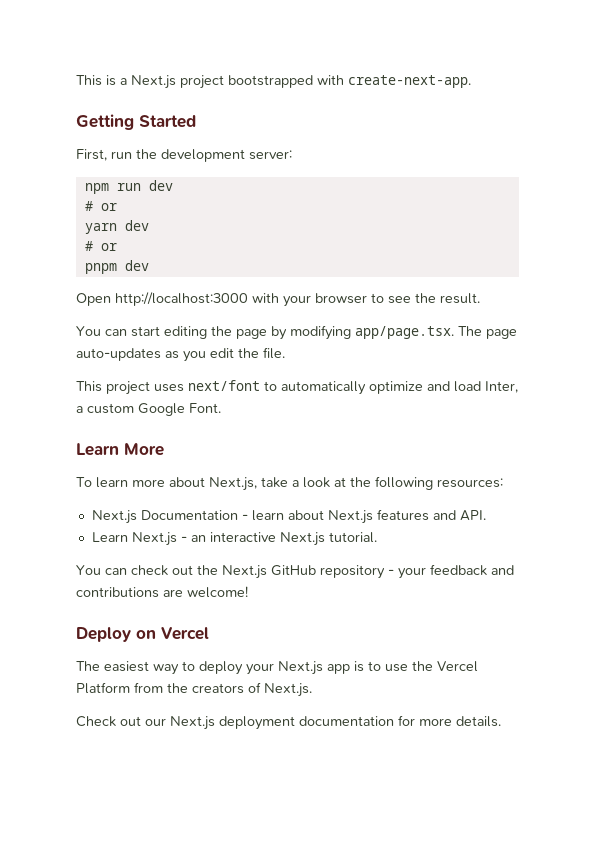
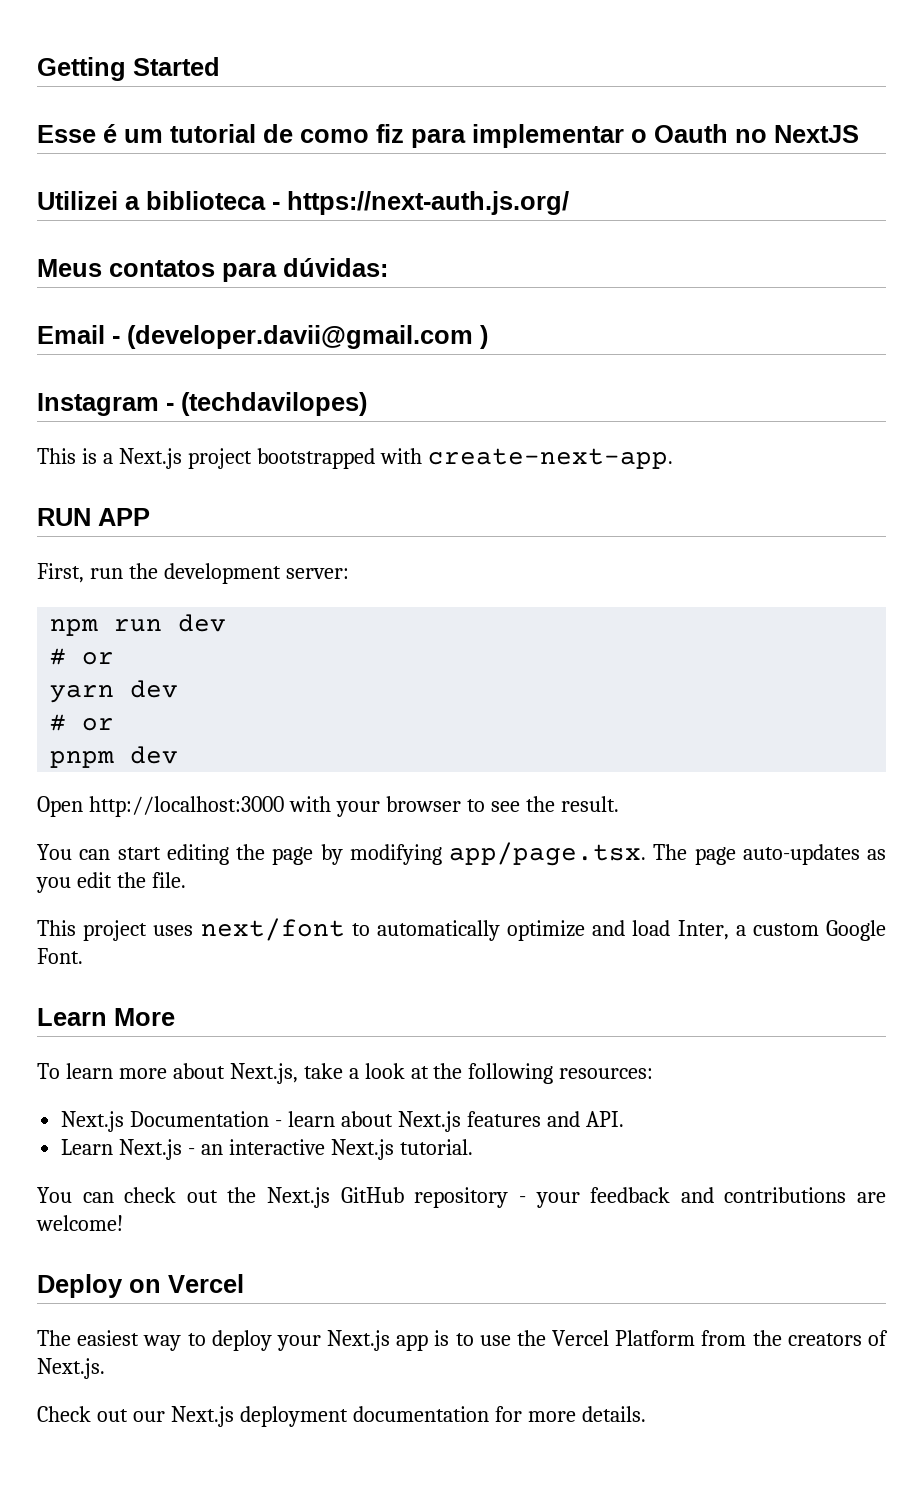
+ Getting Started
+ Esse é um tutorial de como fiz para implementar o Oauth no NextJS
+ Utilizei a biblioteca - https://next-auth.js.org/
+ Meus contatos para dúvidas:
+ Email - (developer.davii@gmail.com )
+ Instagram - (techdavilopes)
- Getting Started
+ RUN APP

